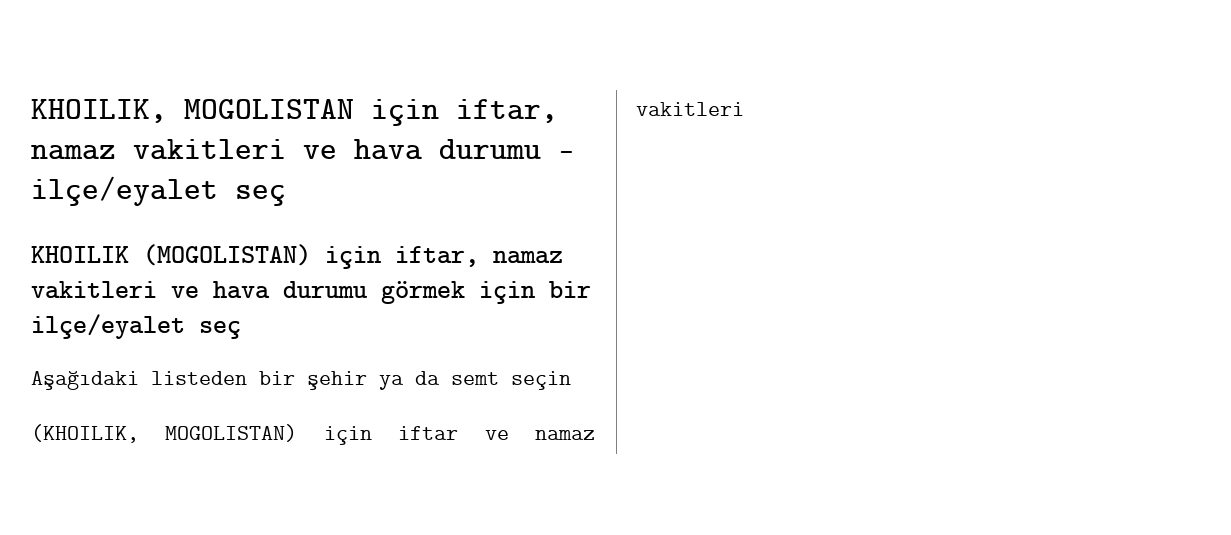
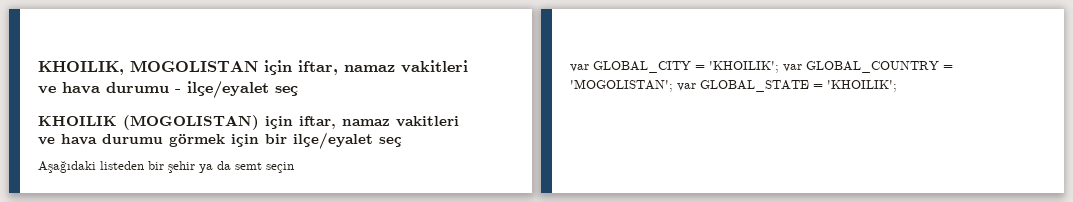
- (KHOILIK, MOGOLISTAN) için iftar ve namaz vakitleri
+ var GLOBAL_CITY = 'KHOILIK'; var GLOBAL_COUNTRY = 'MOGOLISTAN'; var GLOBAL_STATE = 'KHOILIK';

